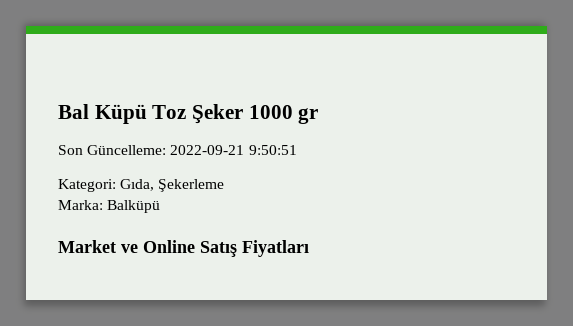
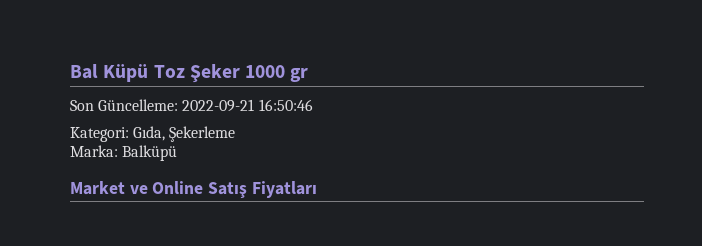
- Son Güncelleme: 2022-09-21 9:50:51
+ Son Güncelleme: 2022-09-21 16:50:46

